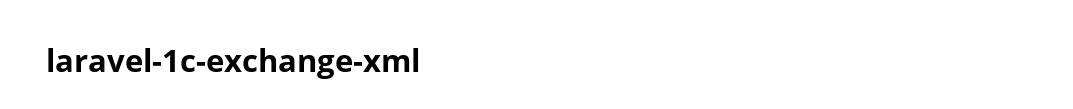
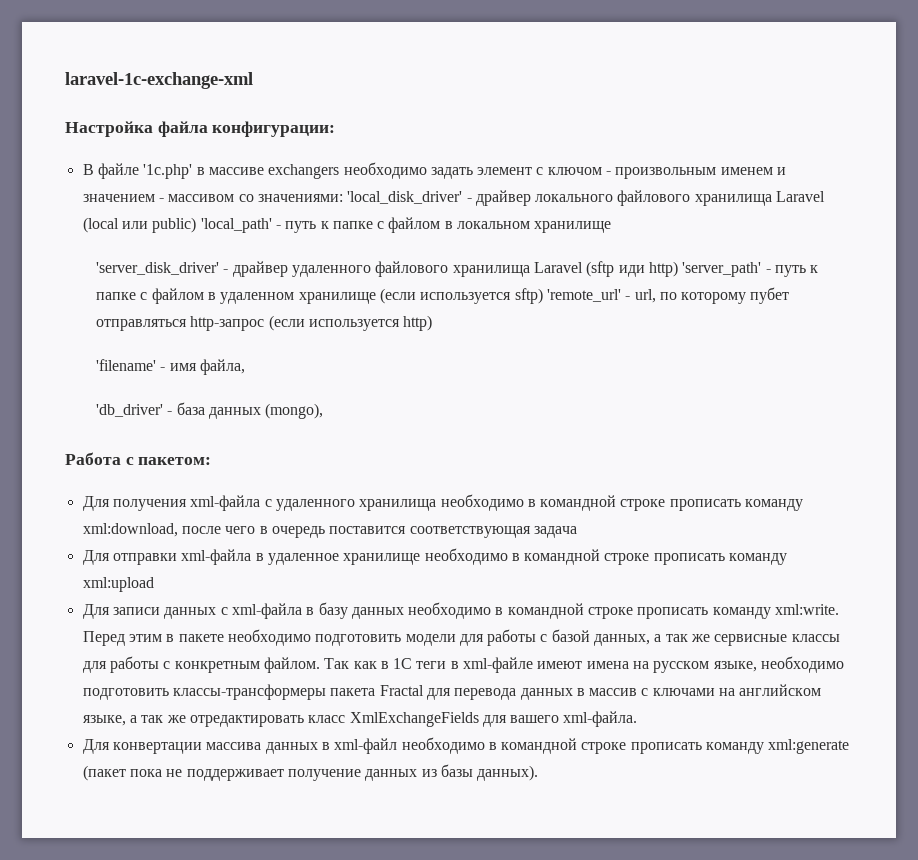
+ Настройка файла конфигурации:
+ В файле '1c.php' в массиве exchangers необходимо задать элемент с ключом - произвольным именем и значением - массивом со значениями: 'local_disk_driver' - драйвер локального файлового хранилища Laravel (local или public) 'local_path' - путь к папке с файлом в локальном хранилище
+ 'server_disk_driver' - драйвер удаленного файлового хранилища Laravel (sftp иди http) 'server_path' - путь к папке с файлом в удаленном хранилище (если используется sftp) 'remote_url' - url, по которому пубет отправляться http-запрос (если используется http)
+ 'filename' - имя файла,
+ 'db_driver' - база данных (mongo),
+ Работа с пакетом:
+ Для получения xml-файла с удаленного хранилища необходимо в командной строке прописать команду xml:download, после чего в очередь поставится соответствующая задача
+ Для отправки xml-файла в удаленное хранилище необходимо в командной строке прописать команду xml:upload
+ Для записи данных с xml-файла в базу данных необходимо в командной строке прописать команду xml:write. Перед этим в пакете необходимо подготовить модели для работы с базой данных, а так же сервисные классы для работы с конкретным файлом. Так как в 1C теги в xml-файле имеют имена на русском языке, необходимо подготовить классы-трансформеры пакета Fractal для перевода данных в массив с ключами на английском языке, а так же отредактировать класс XmlExchangeFields для вашего xml-файла.
+ Для конвертации массива данных в xml-файл необходимо в командной строке прописать команду xml:generate (пакет пока не поддерживает получение данных из базы данных).

